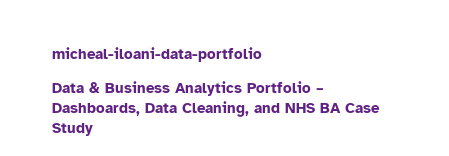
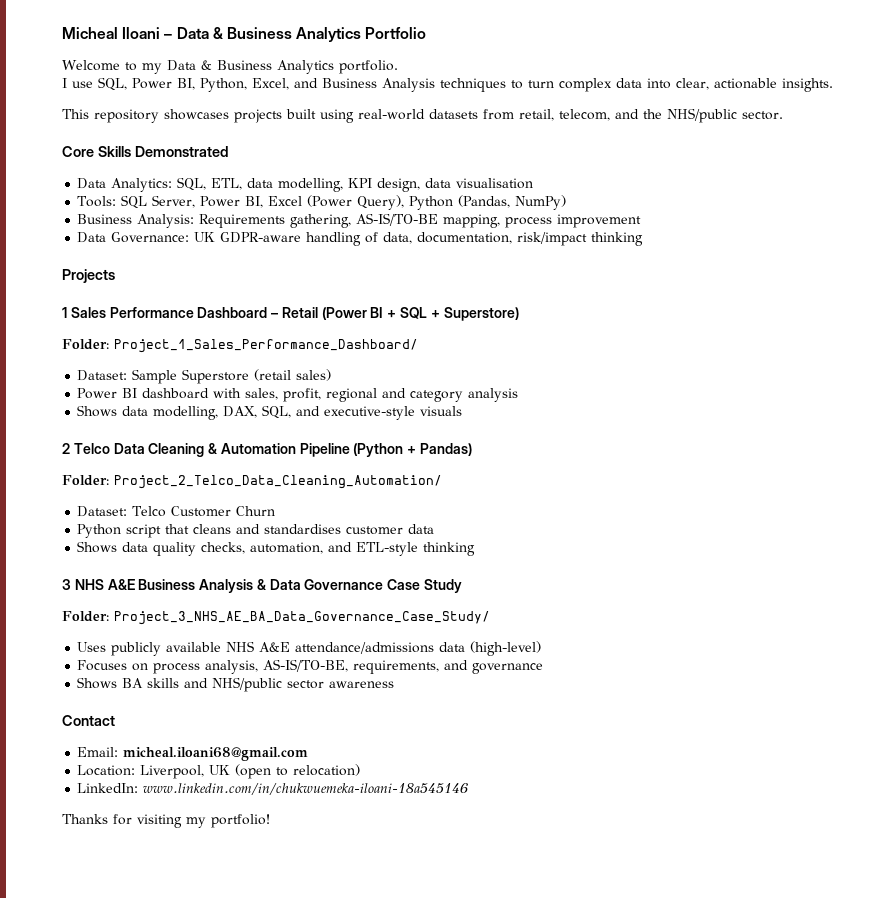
- micheal-iloani-data-portfolio
- Data & Business Analytics Portfolio – Dashboards, Data Cleaning, and NHS BA Case Study
+ Micheal Iloani – Data & Business Analytics Portfolio
+ Welcome to my Data & Business Analytics portfolio.
+ I use SQL, Power BI, Python, Excel, and Business Analysis techniques to turn complex data into clear, actionable insights.
+ This repository showcases projects built using real-world datasets from retail, telecom, and the NHS/public sector.
+ Core Skills Demonstrated
+ Data Analytics: SQL, ETL, data modelling, KPI design, data visualisation
+ Tools: SQL Server, Power BI, Excel (Power Query), Python (Pandas, NumPy)
+ Business Analysis: Requirements gathering, AS-IS/TO-BE mapping, process improvement
+ Data Governance: UK GDPR-aware handling of data, documentation, risk/impact thinking
+ Projects
+ 1 Sales Performance Dashboard – Retail (Power BI + SQL + Superstore)
+ Folder: Project_1_Sales_Performance_Dashboard/
+ Dataset: Sample Superstore (retail sales)
+ Power BI dashboard with sales, profit, regional and category analysis
+ Shows data modelling, DAX, SQL, and executive-style visuals
+ 2 Telco Data Cleaning & Automation Pipeline (Python + Pandas)
+ Folder: Project_2_Telco_Data_Cleaning_Automation/
+ Dataset: Telco Customer Churn
+ Python script that cleans and standardises customer data
+ Shows data quality checks, automation, and ETL-style thinking
+ 3 NHS A&E Business Analysis & Data Governance Case Study
+ Folder: Project_3_NHS_AE_BA_Data_Governance_Case_Study/
+ Uses publicly available NHS A&E attendance/admissions data (high-level)
+ Focuses on process analysis, AS-IS/TO-BE, requirements, and governance
+ Shows BA skills and NHS/public sector awareness
+ Contact
+ Email: micheal.iloani68@gmail.com
+ Location: Liverpool, UK (open to relocation)
+ LinkedIn: www.linkedin.com/in/chukwuemeka-iloani-18a545146
+ Thanks for visiting my portfolio!

